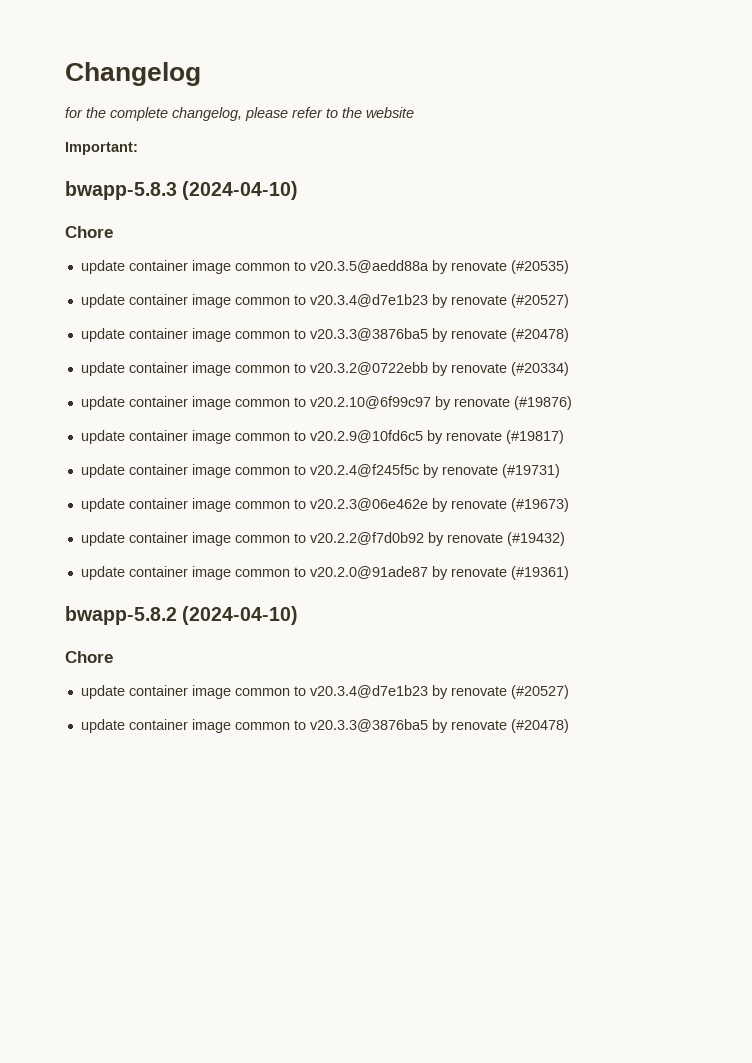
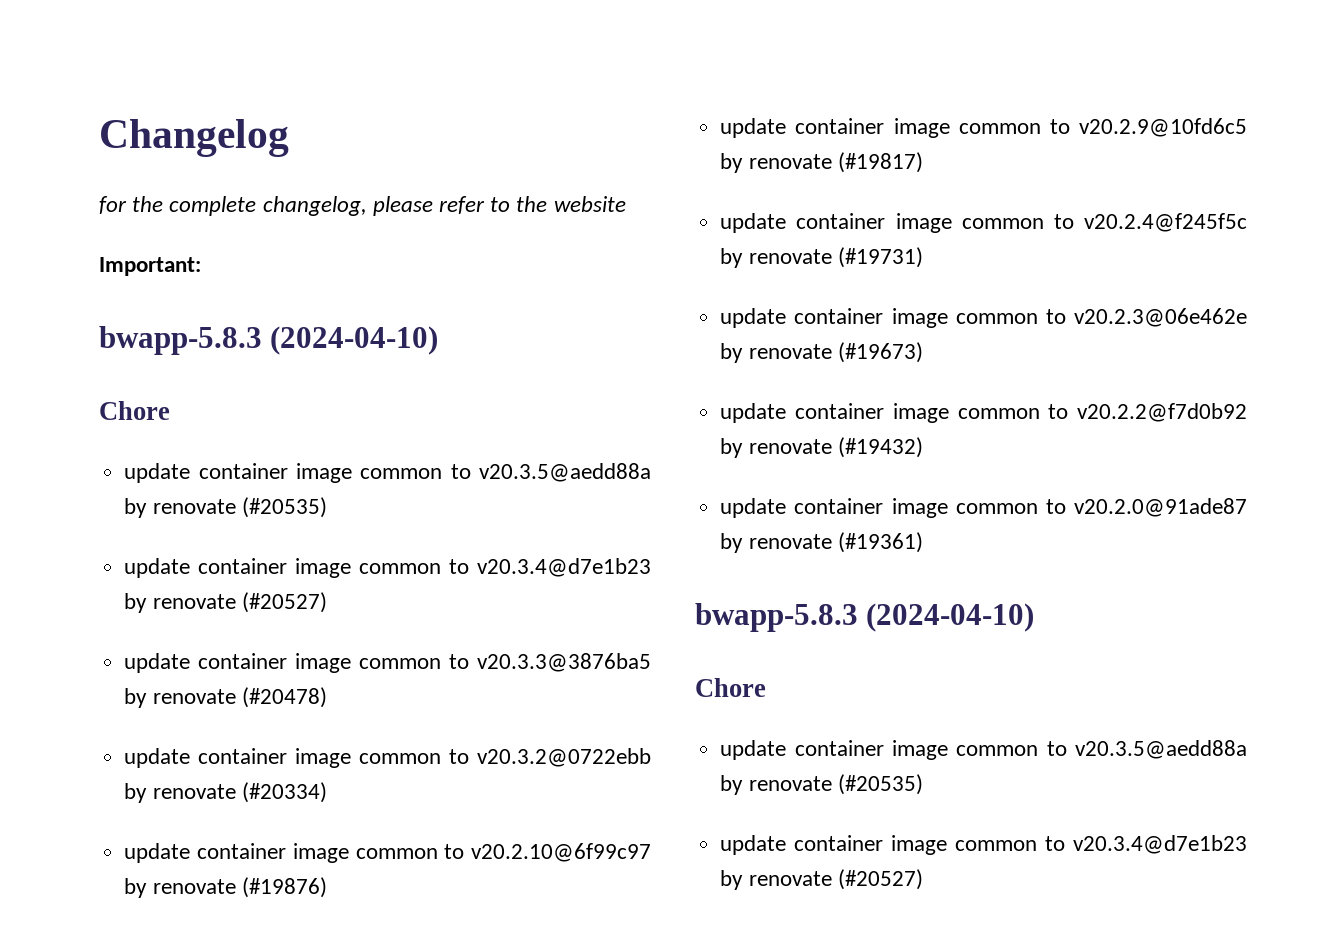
  update container image common to v20.2.0@91ade87 by renovate (#19361)
- bwapp-5.8.2 (2024-04-10)
+ bwapp-5.8.3 (2024-04-10)
  Chore
+ update container image common to v20.3.5@aedd88a by renovate (#20535)
  update container image common to v20.3.4@d7e1b23 by renovate (#20527)
- update container image common to v20.3.3@3876ba5 by renovate (#20478)

